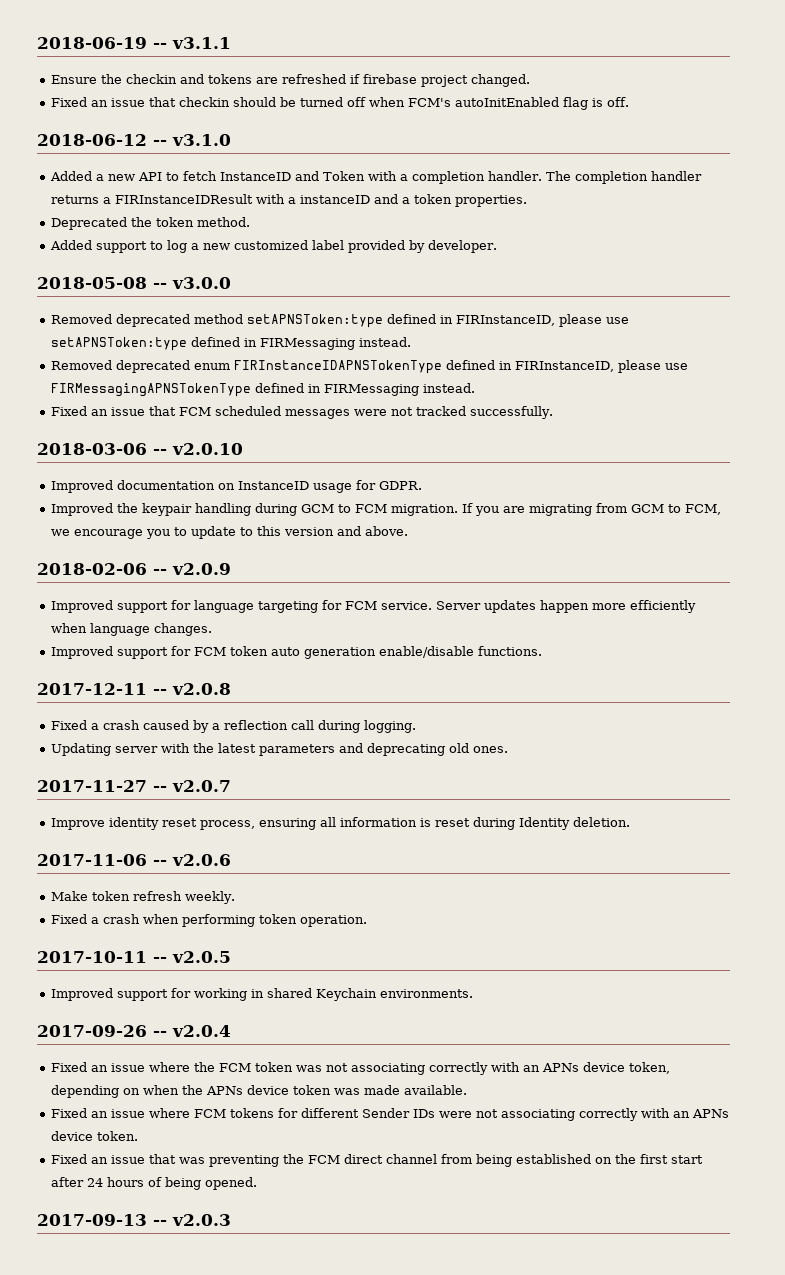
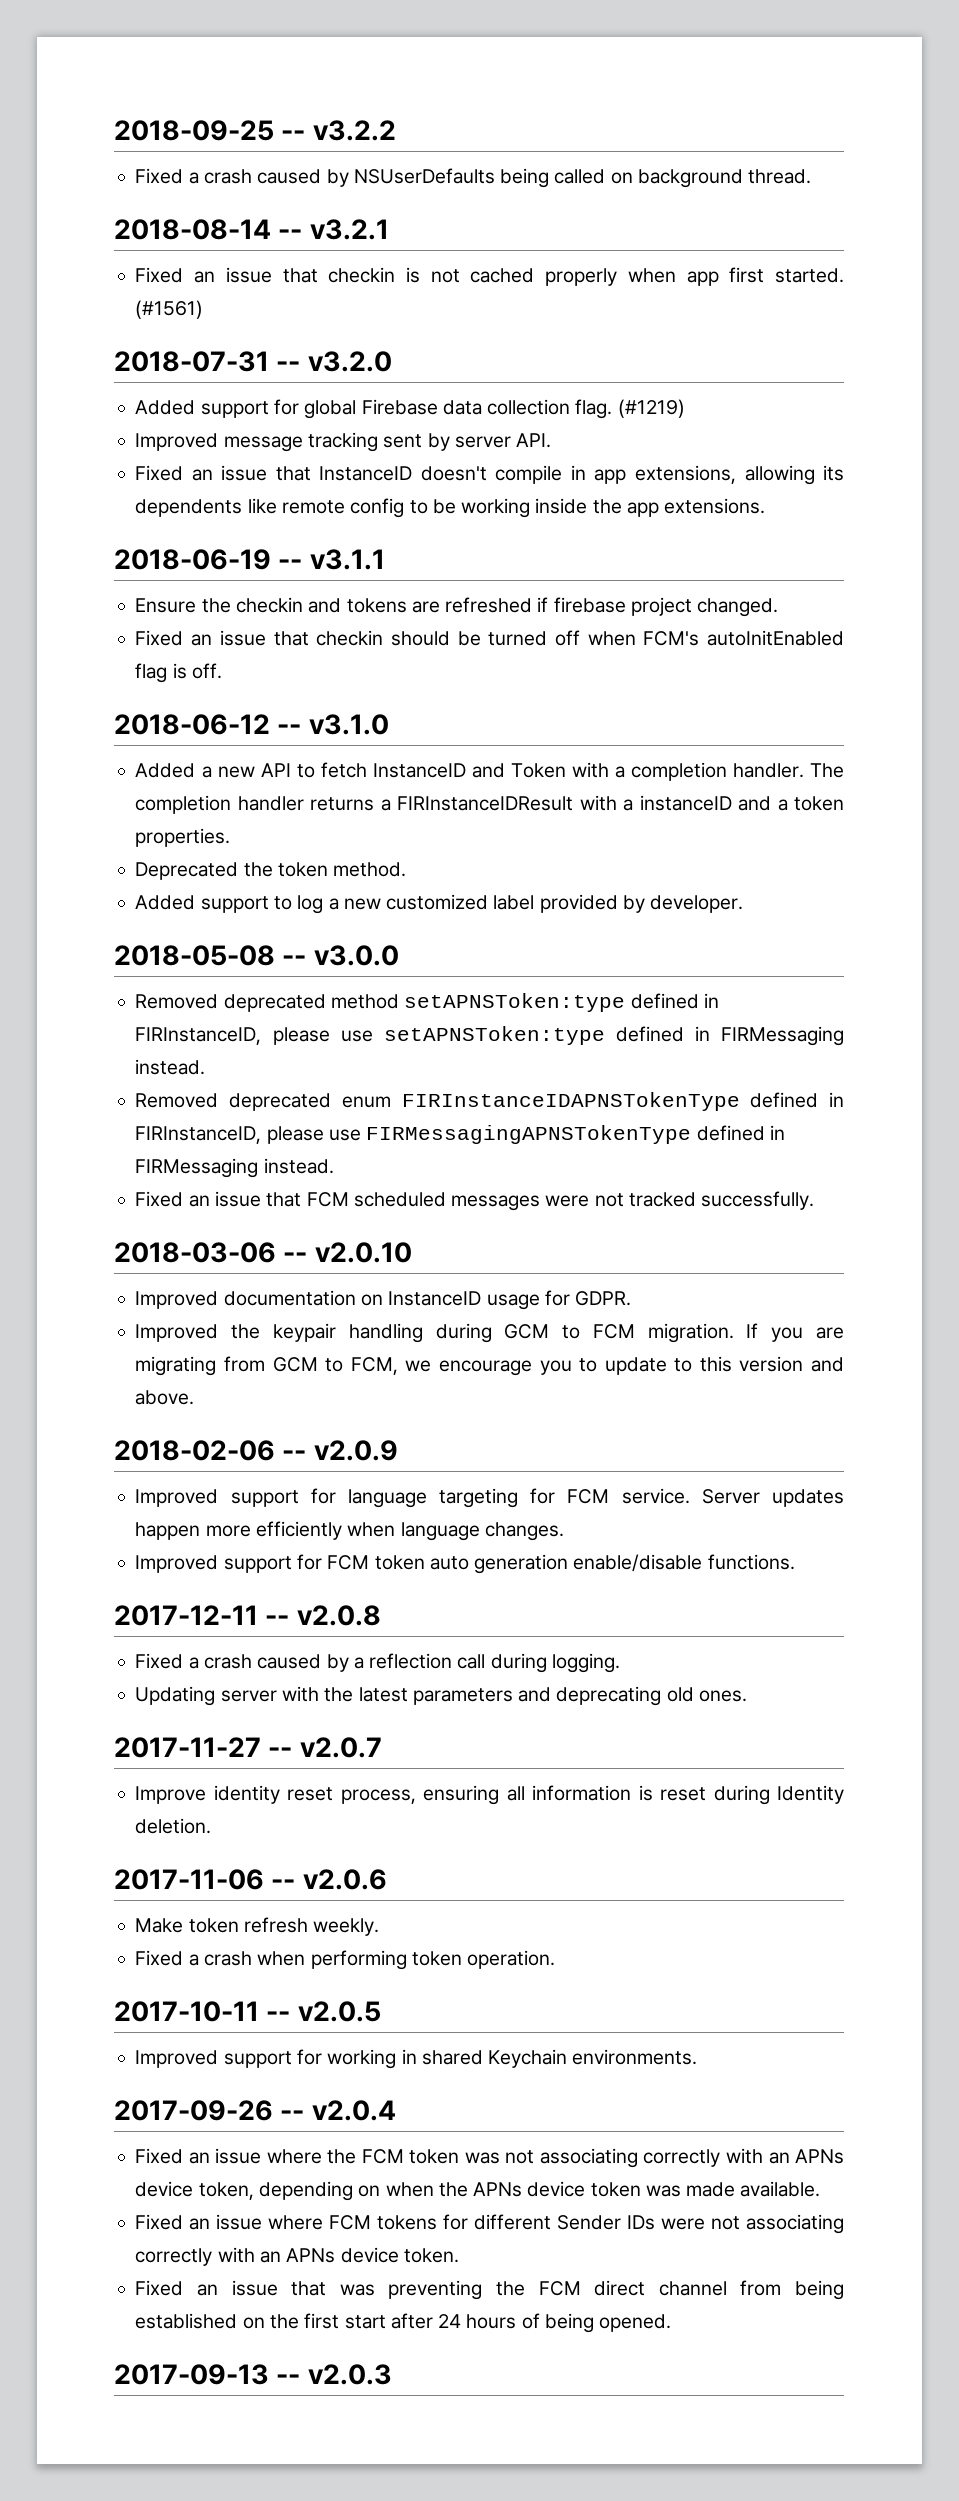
+ 2018-09-25 -- v3.2.2
+ Fixed a crash caused by NSUserDefaults being called on background thread.
+ 2018-08-14 -- v3.2.1
+ Fixed an issue that checkin is not cached properly when app first started. (#1561)
+ 2018-07-31 -- v3.2.0
+ Added support for global Firebase data collection flag. (#1219)
+ Improved message tracking sent by server API.
+ Fixed an issue that InstanceID doesn't compile in app extensions, allowing its dependents like remote config to be working inside the app extensions.

